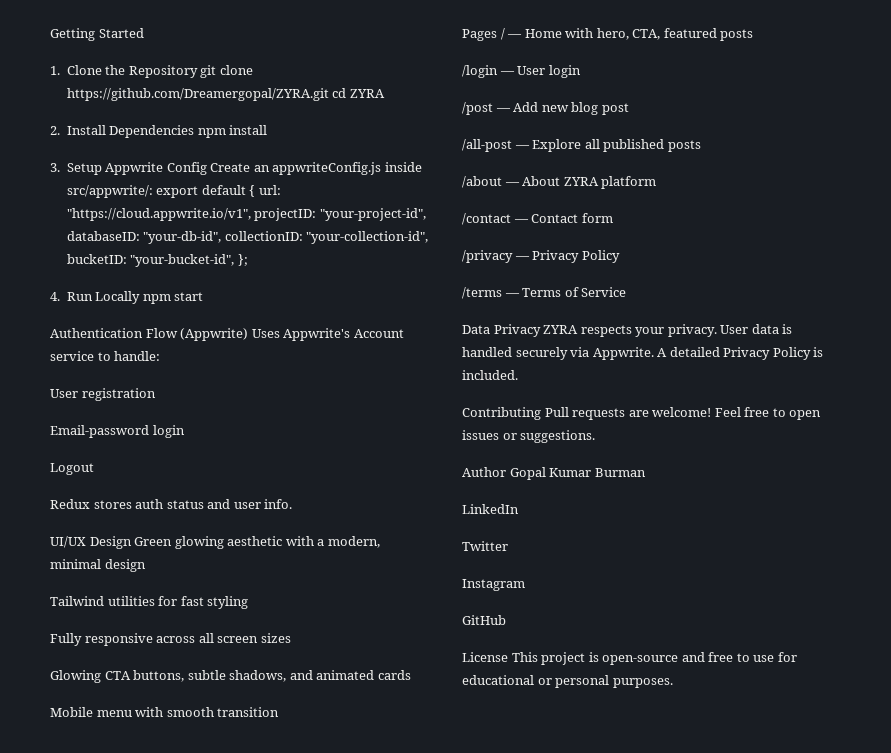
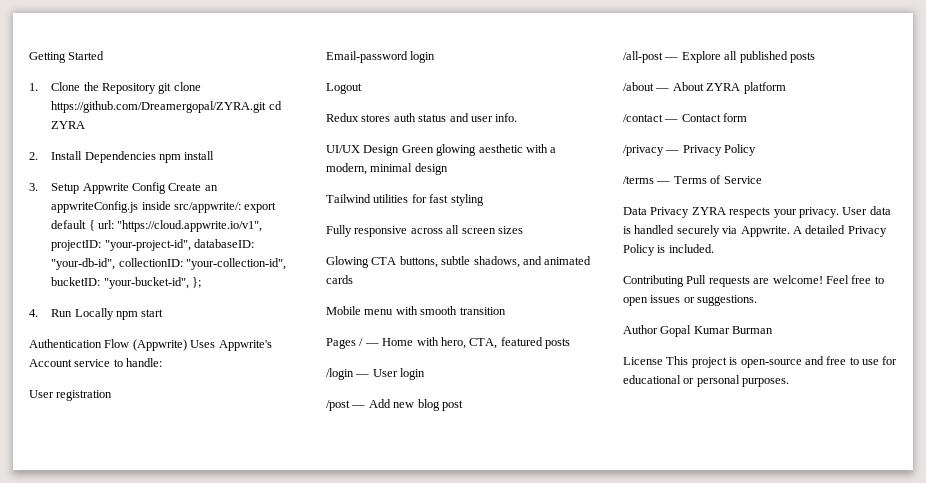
- LinkedIn
- Twitter
- Instagram
- GitHub

